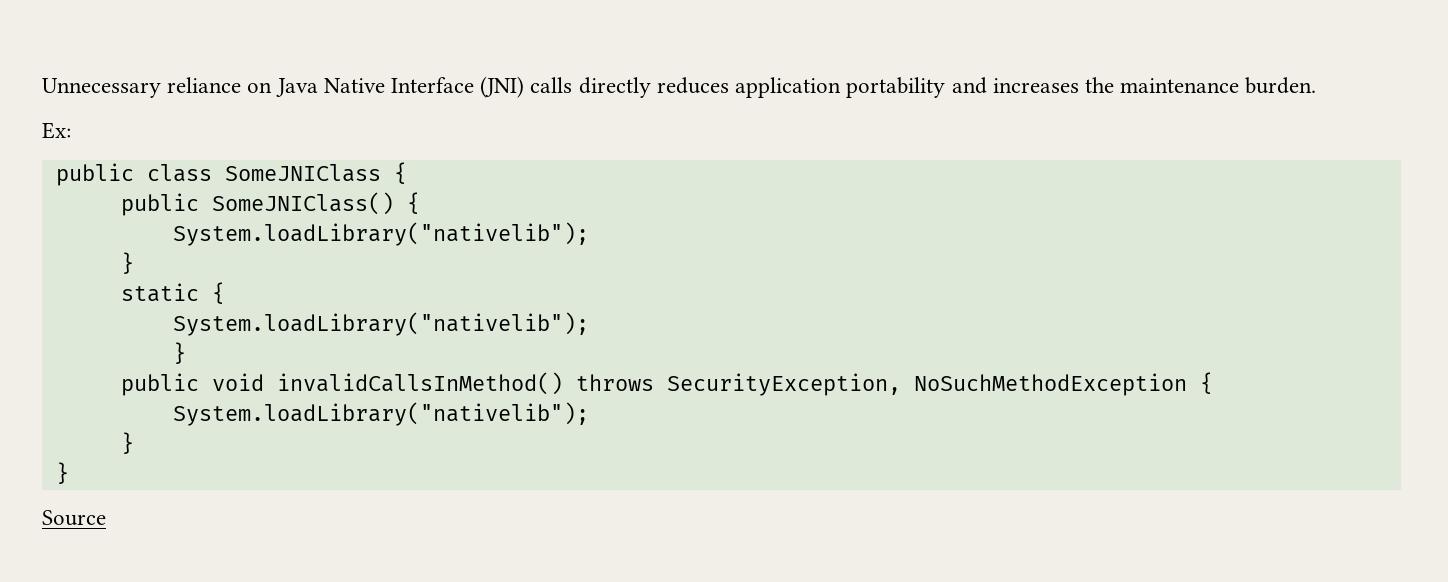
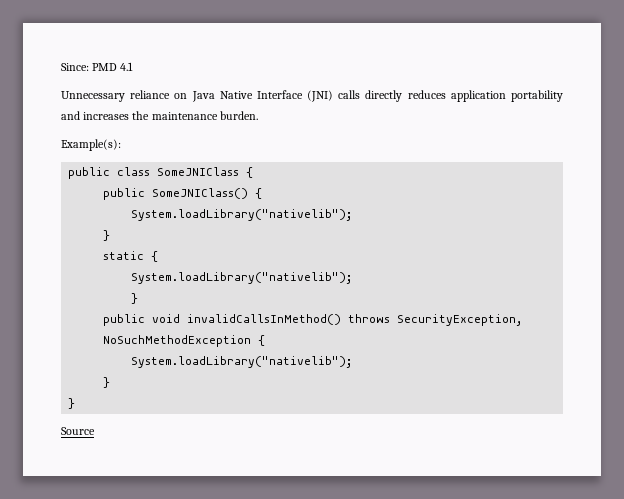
+ Since: PMD 4.1
- Ex:
+ Example(s):

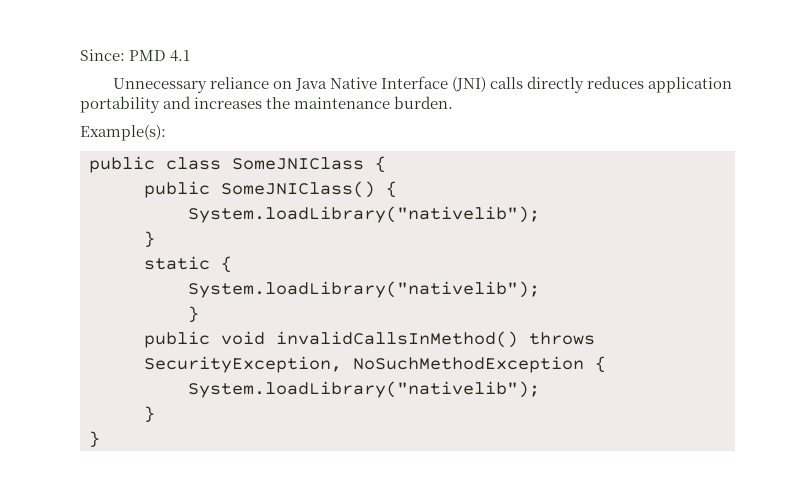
- Source

